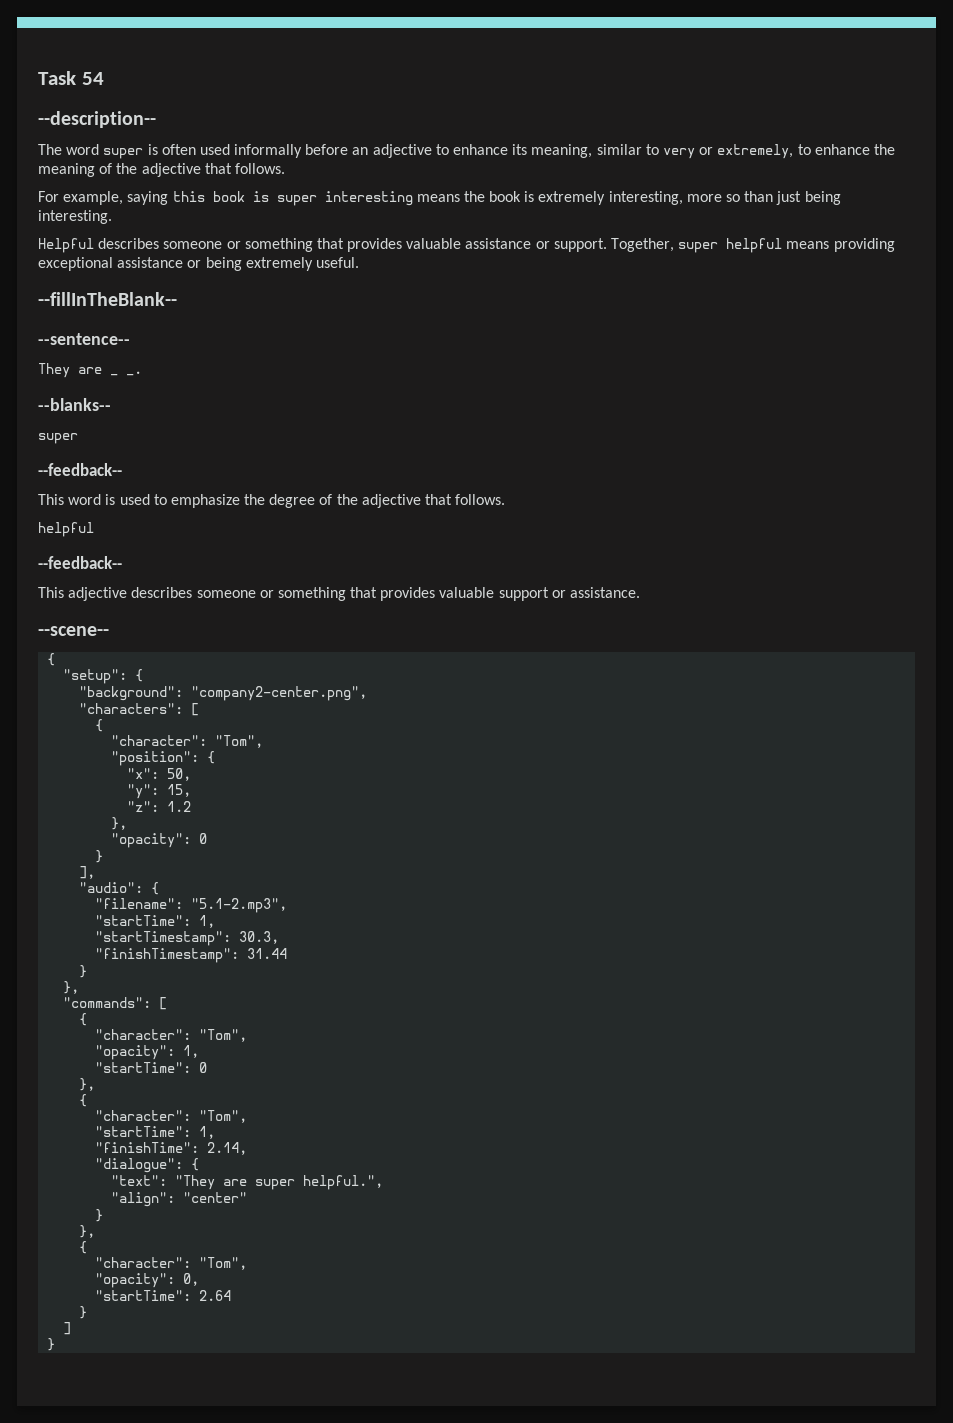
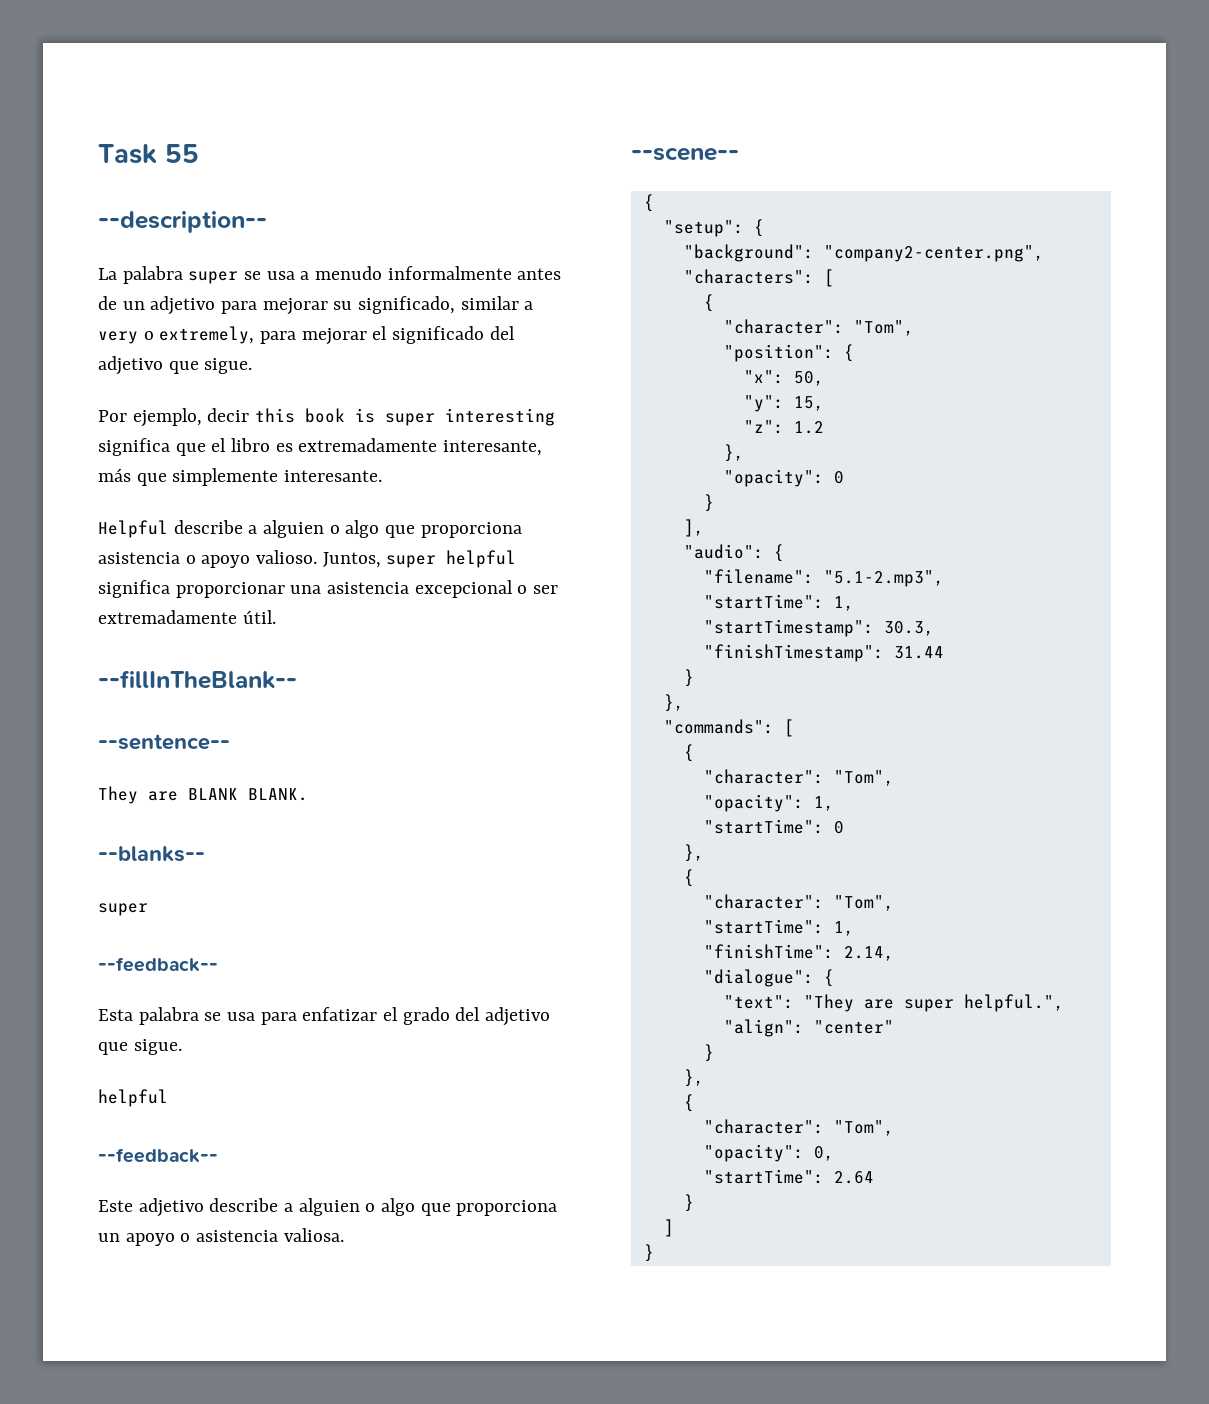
- Task 54
+ Task 55
- The word super is often used informally before an adjective to enhance its meaning, similar to very or extremely, to enhance the meaning of the adjective that follows.
- For example, saying this book is super interesting means the book is extremely interesting, more so than just being interesting.
- Helpful describes someone or something that provides valuable assistance or support. Together, super helpful means providing exceptional assistance or being extremely useful.
+ La palabra super se usa a menudo informalmente antes de un adjetivo para mejorar su significado, similar a very o extremely, para mejorar el significado del adjetivo que sigue.
+ Por ejemplo, decir this book is super interesting significa que el libro es extremadamente interesante, más que simplemente interesante.
+ Helpful describe a alguien o algo que proporciona asistencia o apoyo valioso. Juntos, super helpful significa proporcionar una asistencia excepcional o ser extremadamente útil.
- They are _ _.
+ They are BLANK BLANK.
- This word is used to emphasize the degree of the adjective that follows.
+ Esta palabra se usa para enfatizar el grado del adjetivo que sigue.
  helpful
  --feedback--
- This adjective describes someone or something that provides valuable support or assistance.
+ Este adjetivo describe a alguien o algo que proporciona un apoyo o asistencia valiosa.

